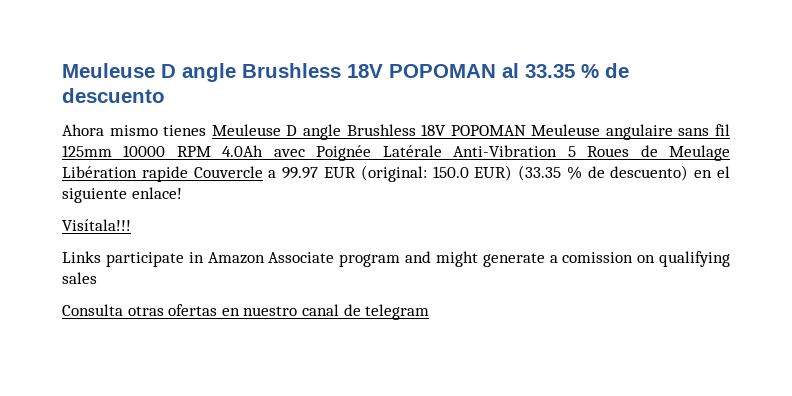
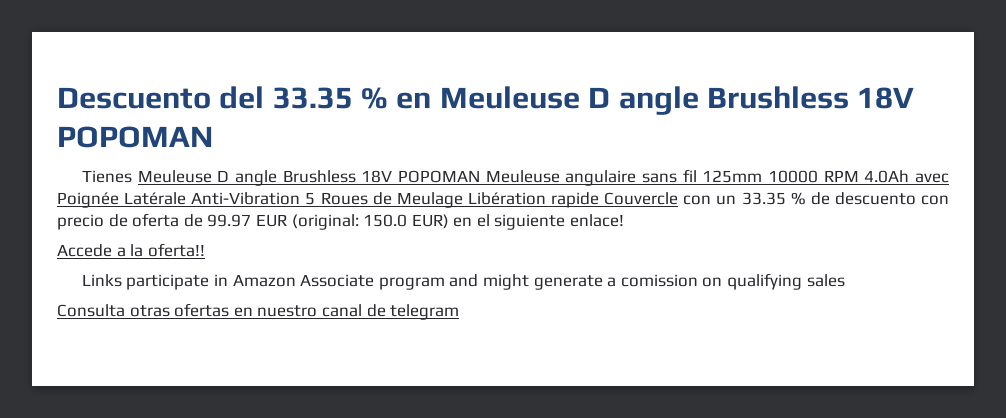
- Meuleuse D angle Brushless 18V POPOMAN al 33.35 % de descuento
- Ahora mismo tienes Meuleuse D angle Brushless 18V POPOMAN Meuleuse angulaire sans fil 125mm 10000 RPM 4.0Ah avec Poignée Latérale Anti-Vibration 5 Roues de Meulage Libération rapide Couvercle a 99.97 EUR (original: 150.0 EUR) (33.35 % de descuento) en el siguiente enlace!
+ Descuento del 33.35 % en Meuleuse D angle Brushless 18V POPOMAN
+ Tienes Meuleuse D angle Brushless 18V POPOMAN Meuleuse angulaire sans fil 125mm 10000 RPM 4.0Ah avec Poignée Latérale Anti-Vibration 5 Roues de Meulage Libération rapide Couvercle con un 33.35 % de descuento con precio de oferta de 99.97 EUR (original: 150.0 EUR) en el siguiente enlace!
- Visítala!!!
+ Accede a la oferta!!

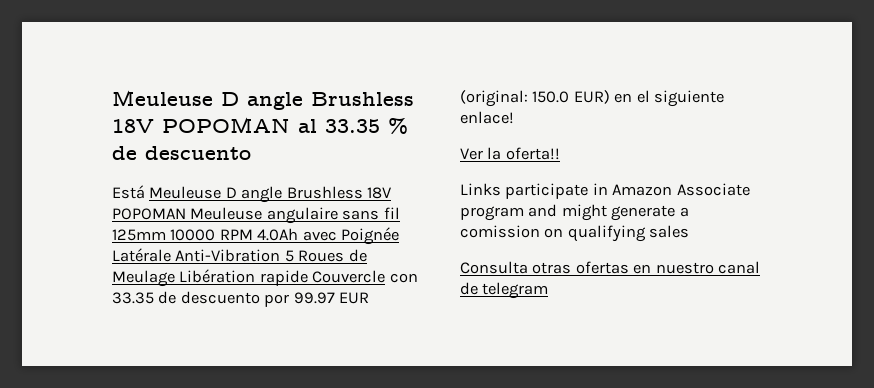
- Descuento del 33.35 % en Meuleuse D angle Brushless 18V POPOMAN
- Tienes Meuleuse D angle Brushless 18V POPOMAN Meuleuse angulaire sans fil 125mm 10000 RPM 4.0Ah avec Poignée Latérale Anti-Vibration 5 Roues de Meulage Libération rapide Couvercle con un 33.35 % de descuento con precio de oferta de 99.97 EUR (original: 150.0 EUR) en el siguiente enlace!
+ Meuleuse D angle Brushless 18V POPOMAN al 33.35 % de descuento
+ Está Meuleuse D angle Brushless 18V POPOMAN Meuleuse angulaire sans fil 125mm 10000 RPM 4.0Ah avec Poignée Latérale Anti-Vibration 5 Roues de Meulage Libération rapide Couvercle con 33.35 de descuento por 99.97 EUR (original: 150.0 EUR) en el siguiente enlace!
- Accede a la oferta!!
+ Ver la oferta!!

